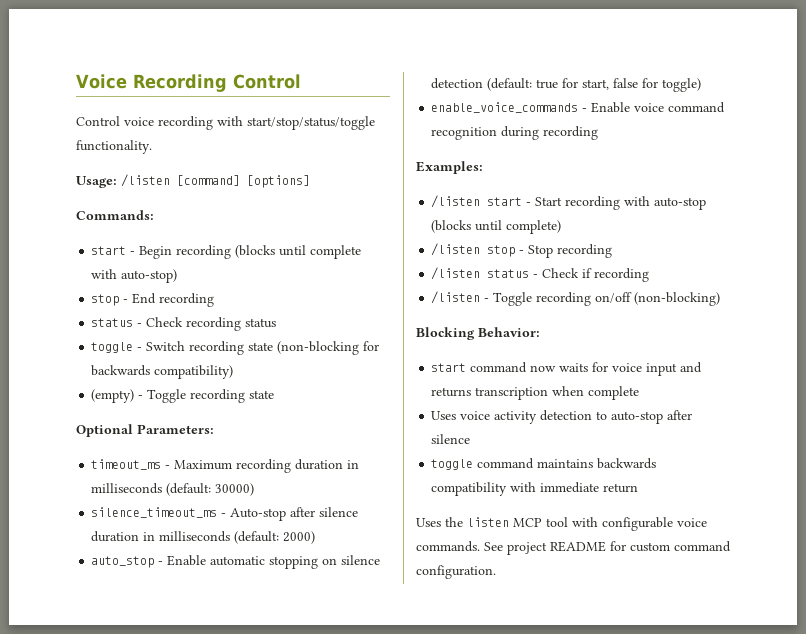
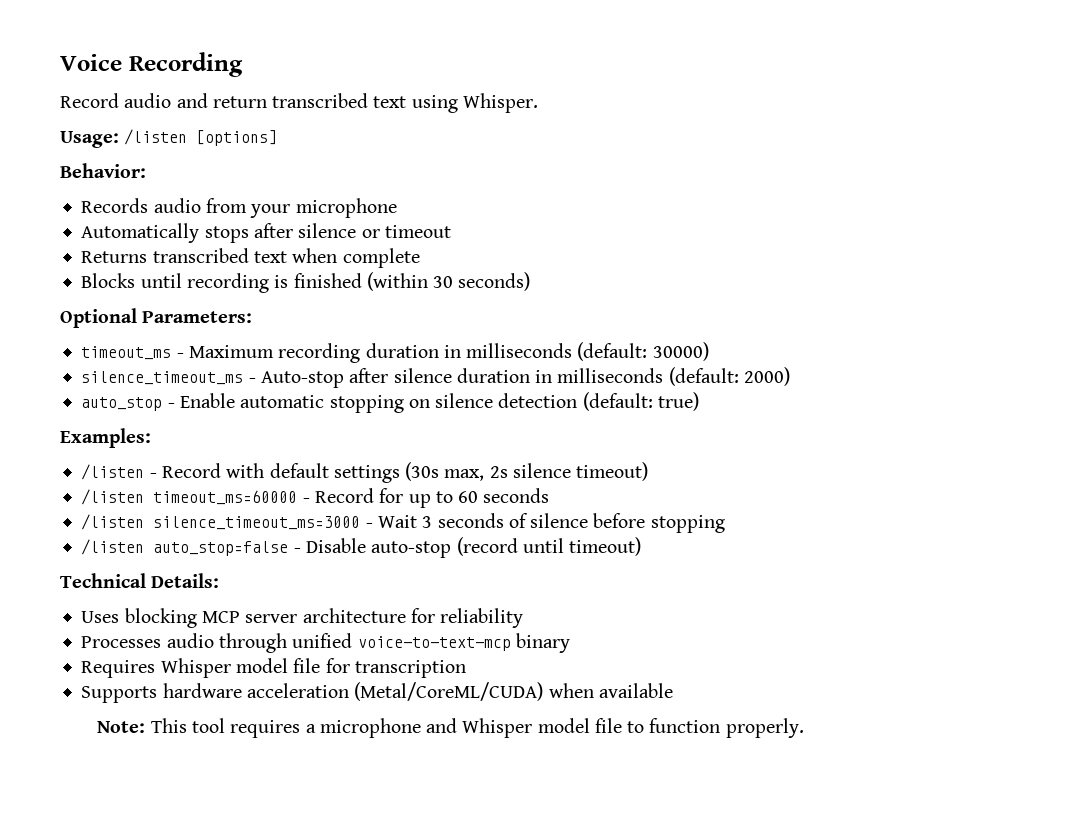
- Voice Recording Control
- Control voice recording with start/stop/status/toggle functionality.
+ Voice Recording
+ Record audio and return transcribed text using Whisper.
- Usage: /listen [command] [options]
+ Usage: /listen [options]
- Commands:
- start - Begin recording (blocks until complete with auto-stop)
- stop - End recording
- status - Check recording status
- toggle - Switch recording state (non-blocking for backwards compatibility)
- (empty) - Toggle recording state
+ Behavior:
+ Records audio from your microphone
+ Automatically stops after silence or timeout
+ Returns transcribed text when complete
+ Blocks until recording is finished (within 30 seconds)
- auto_stop - Enable automatic stopping on silence detection (default: true for start, false for toggle)
- enable_voice_commands - Enable voice command recognition during recording
+ auto_stop - Enable automatic stopping on silence detection (default: true)
  Examples:
- /listen start - Start recording with auto-stop (blocks until complete)
- /listen stop - Stop recording
- /listen status - Check if recording
- /listen - Toggle recording on/off (non-blocking)
- Blocking Behavior:
- start command now waits for voice input and returns transcription when complete
- Uses voice activity detection to auto-stop after silence
- toggle command maintains backwards compatibility with immediate return
- Uses the listen MCP tool with configurable voice commands. See project README for custom command configuration.
+ /listen - Record with default settings (30s max, 2s silence timeout)
+ /listen timeout_ms=60000 - Record for up to 60 seconds
+ /listen silence_timeout_ms=3000 - Wait 3 seconds of silence before stopping
+ /listen auto_stop=false - Disable auto-stop (record until timeout)
+ Technical Details:
+ Uses blocking MCP server architecture for reliability
+ Processes audio through unified voice-to-text-mcp binary
+ Requires Whisper model file for transcription
+ Supports hardware acceleration (Metal/CoreML/CUDA) when available
+ Note: This tool requires a microphone and Whisper model file to function properly.

